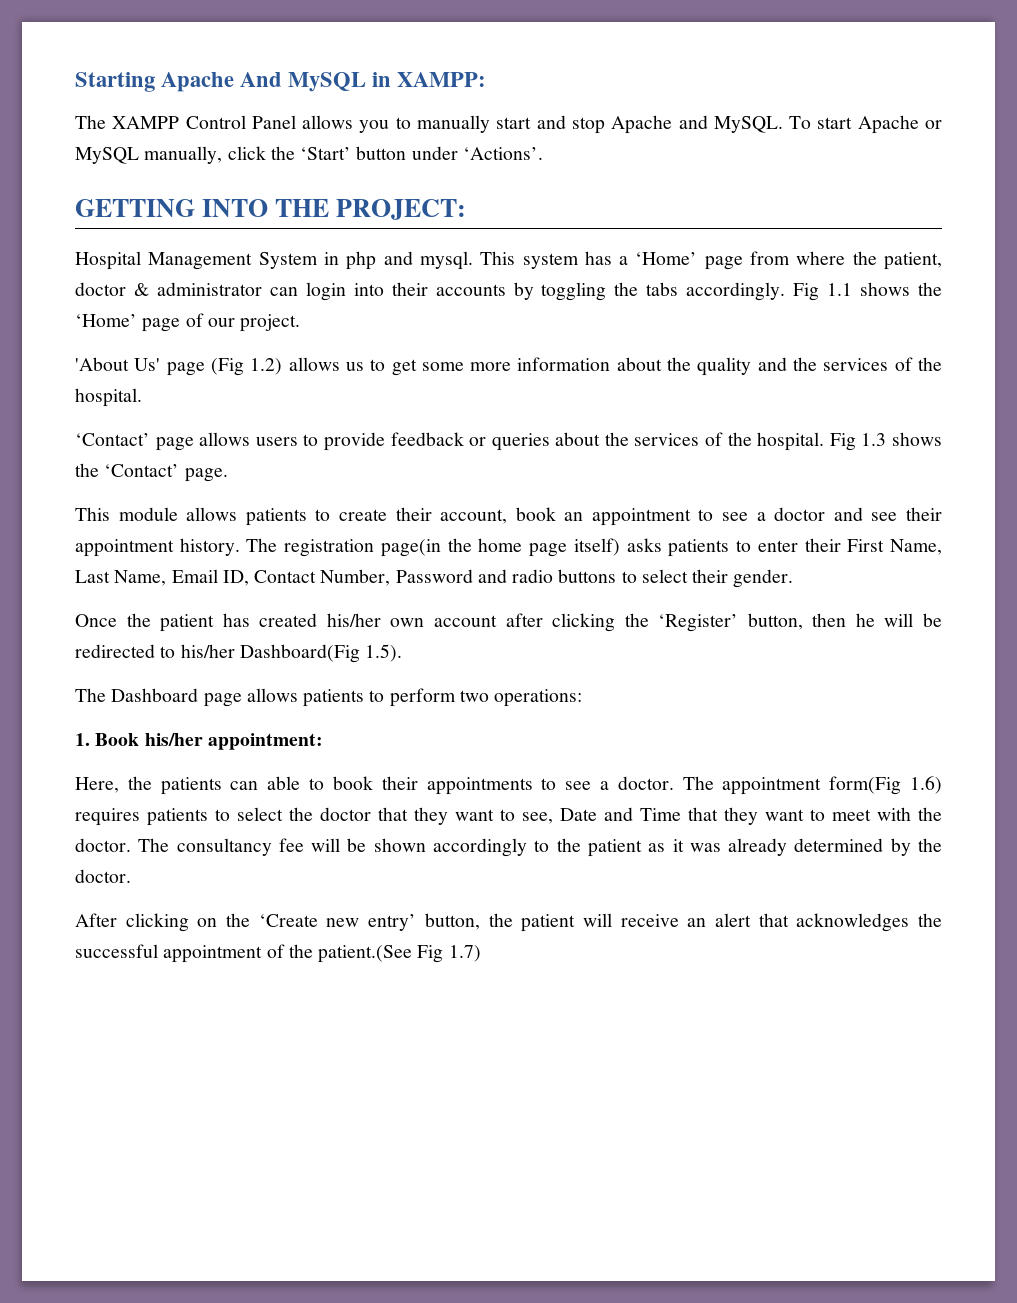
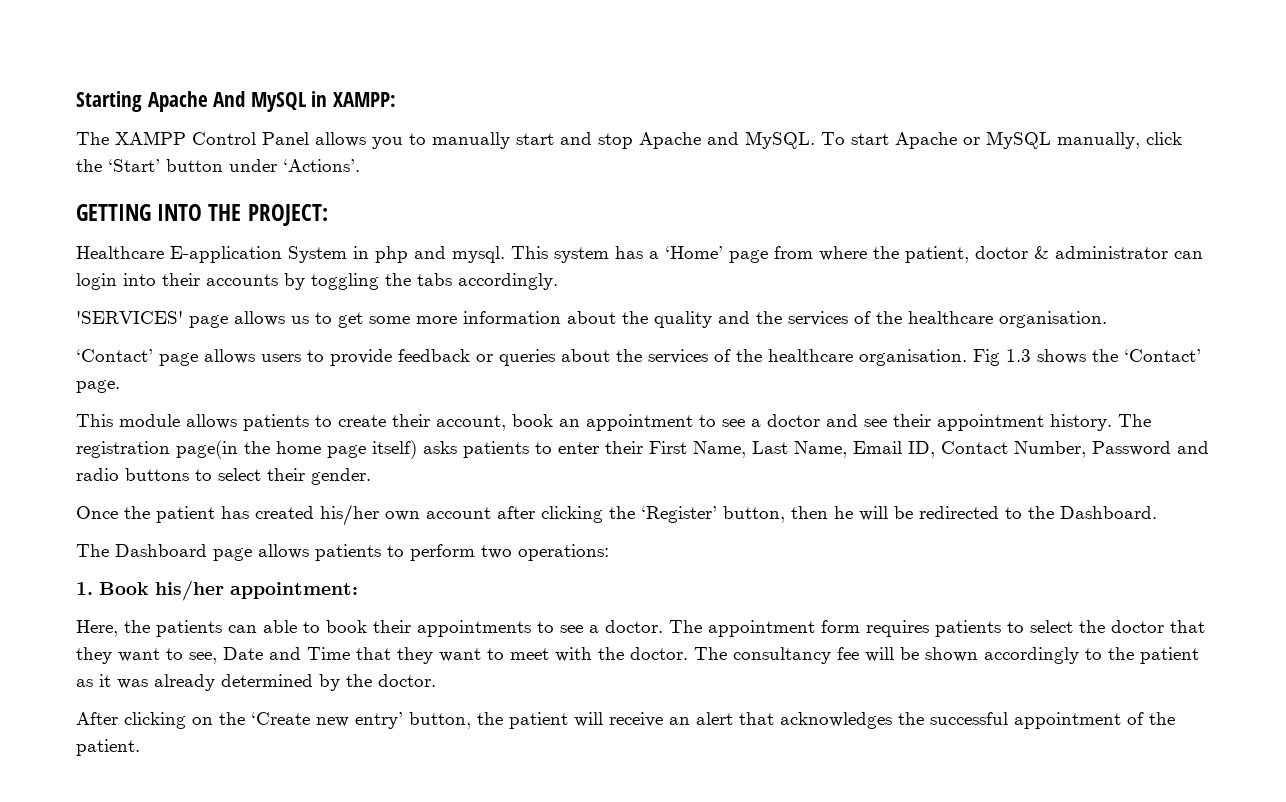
- Hospital Management System in php and mysql.
+ Healthcare E-application System in php and mysql.
- This system has a ‘Home’ page from where the patient, doctor & administrator can login into their accounts by toggling the tabs accordingly. Fig 1.1 shows the ‘Home’ page of our project.
- 'About Us' page (Fig 1.2) allows us to get some more information about the quality and the services of the hospital.
+ This system has a ‘Home’ page from where the patient, doctor & administrator can login into their accounts by toggling the tabs accordingly.
+ 'SERVICES' page allows us to get some more information about the quality and the services of the healthcare organisation.
- ‘Contact’ page allows users to provide feedback or queries about the services of the hospital.
+ ‘Contact’ page allows users to provide feedback or queries about the services of the healthcare organisation.
- Once the patient has created his/her own account after clicking the ‘Register’ button, then he will be redirected to his/her Dashboard(Fig 1.5).
+ Once the patient has created his/her own account after clicking the ‘Register’ button, then he will be redirected to the Dashboard.
- The appointment form(Fig 1.6) requires patients to select the doctor that they want to see, Date and Time that they want to meet with the doctor.
+ The appointment form requires patients to select the doctor that they want to see, Date and Time that they want to meet with the doctor.
- After clicking on the ‘Create new entry’ button, the patient will receive an alert that acknowledges the successful appointment of the patient.(See Fig 1.7)
+ After clicking on the ‘Create new entry’ button, the patient will receive an alert that acknowledges the successful appointment of the patient.

